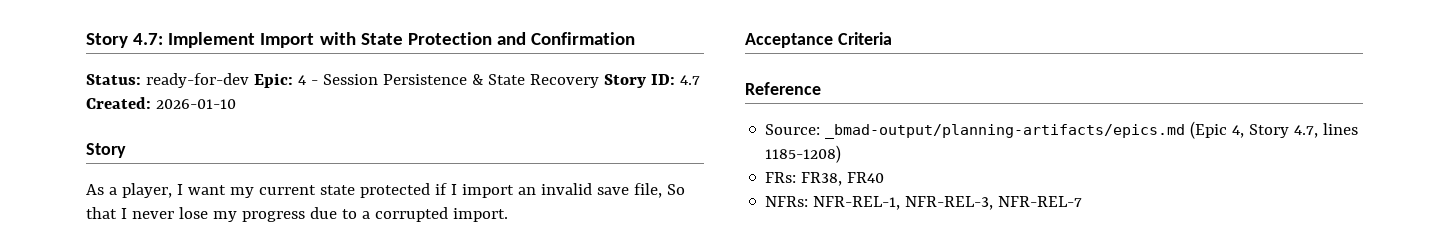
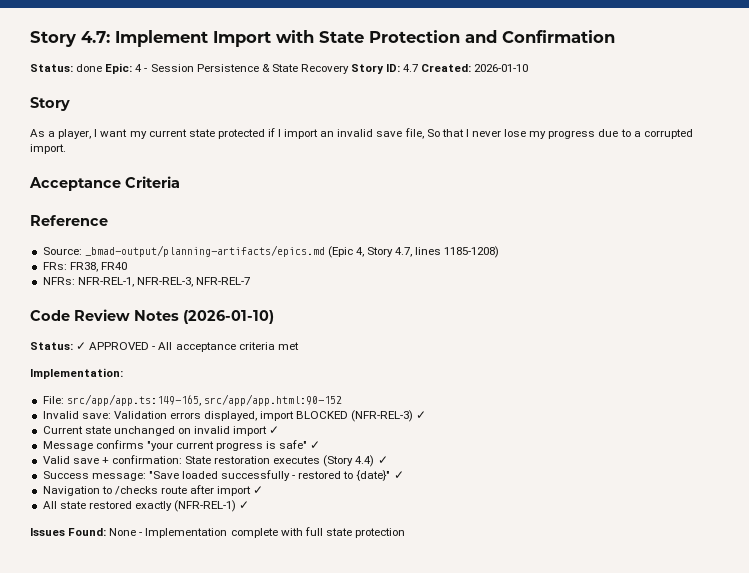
- Status: ready-for-dev Epic: 4 - Session Persistence & State Recovery Story ID: 4.7 Created: 2026-01-10
+ Status: done Epic: 4 - Session Persistence & State Recovery Story ID: 4.7 Created: 2026-01-10
+ Code Review Notes (2026-01-10)
+ Status: ✓ APPROVED - All acceptance criteria met
+ Implementation:
+ File: src/app/app.ts:149-165, src/app/app.html:90-152
+ Invalid save: Validation errors displayed, import BLOCKED (NFR-REL-3) ✓
+ Current state unchanged on invalid import ✓
+ Message confirms "your current progress is safe" ✓
+ Valid save + confirmation: State restoration executes (Story 4.4) ✓
+ Success message: "Save loaded successfully - restored to {date}" ✓
+ Navigation to /checks route after import ✓
+ All state restored exactly (NFR-REL-1) ✓
+ Issues Found: None - Implementation complete with full state protection

